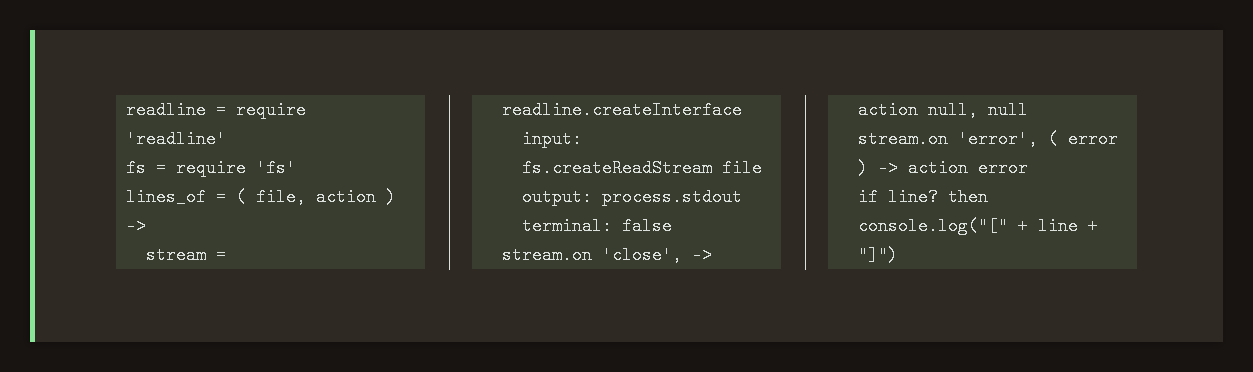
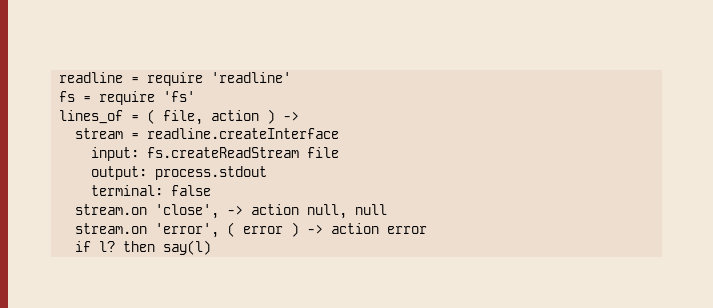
- if line? then console.log("[" + line + "]")
+ if l? then say(l)

